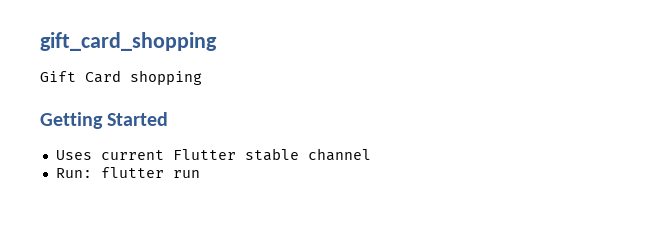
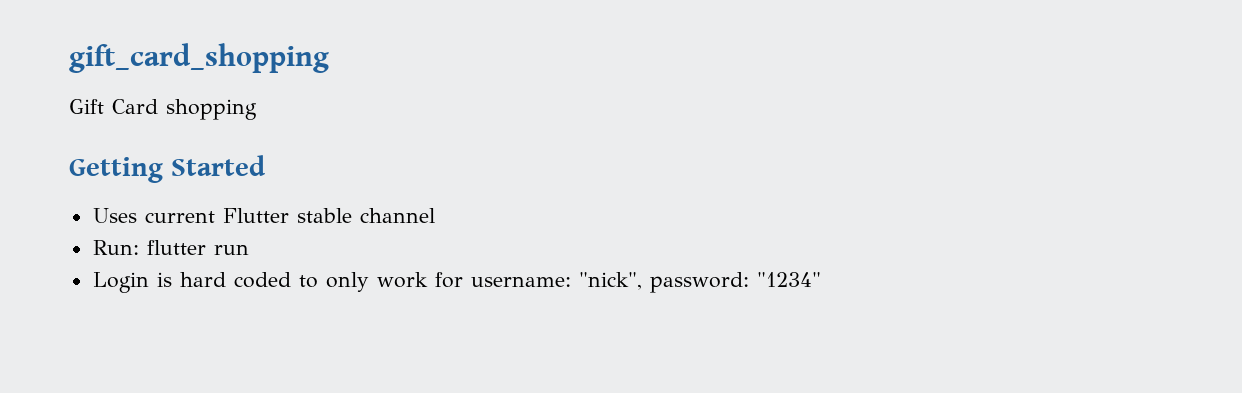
+ Login is hard coded to only work for username: "nick", password: "1234"

